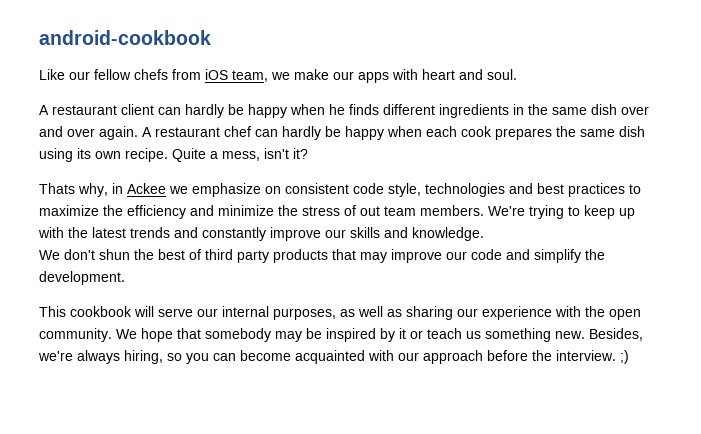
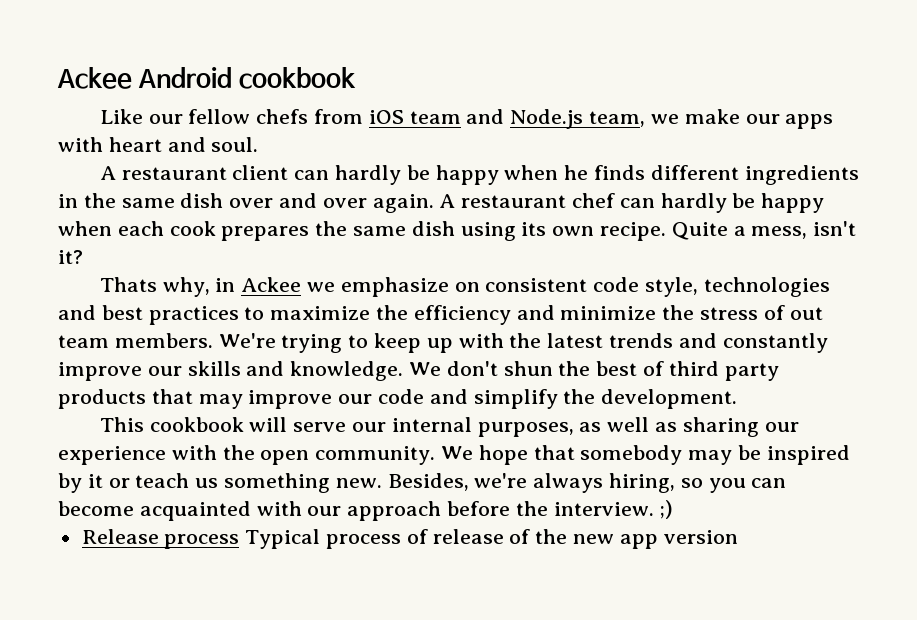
- android-cookbook
+ Ackee Android cookbook
- Like our fellow chefs from iOS team, we make our apps with heart and soul.
+ Like our fellow chefs from iOS team and Node.js team, we make our apps with heart and soul.
- We're trying to keep up with the latest trends and constantly improve our skills and knowledge.
- We don't shun the best of third party products that may improve our code and simplify the development.
+ We're trying to keep up with the latest trends and constantly improve our skills and knowledge. We don't shun the best of third party products that may improve our code and simplify the development.
+ Release process Typical process of release of the new app version

